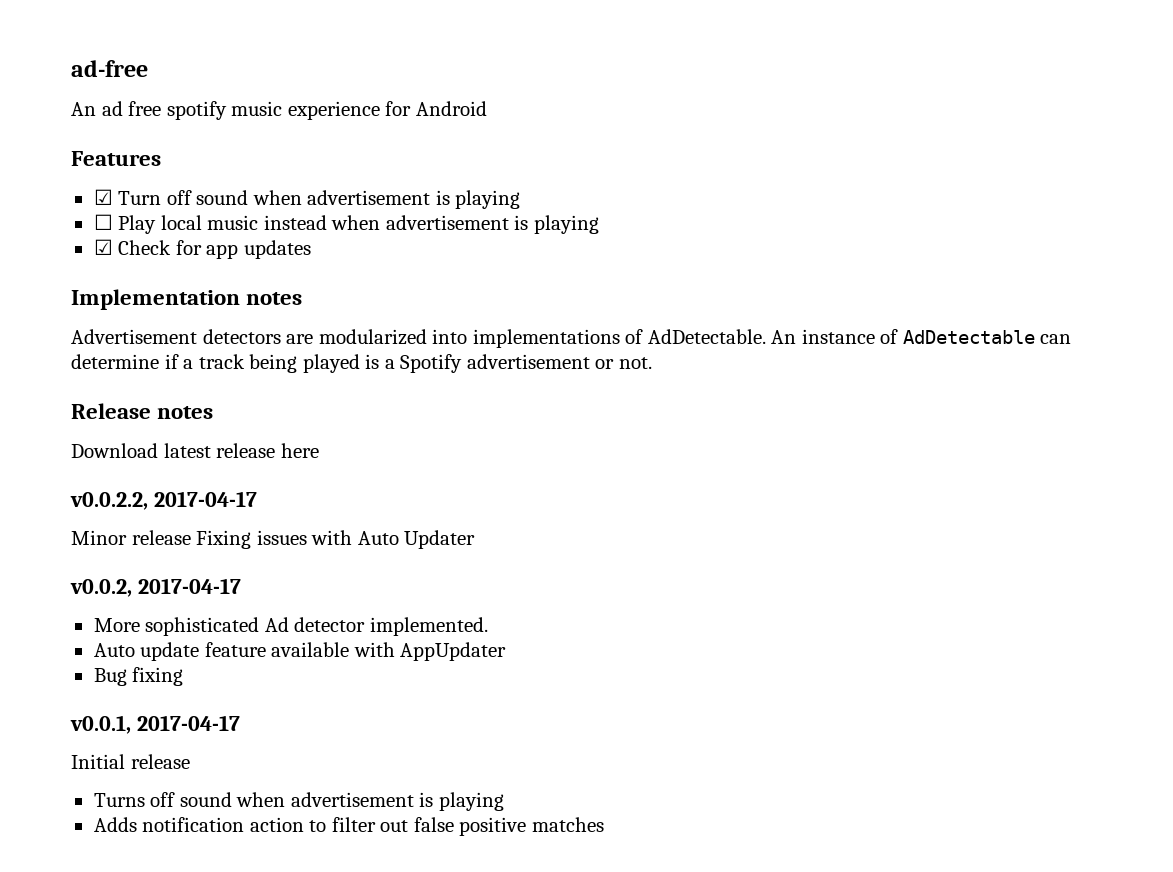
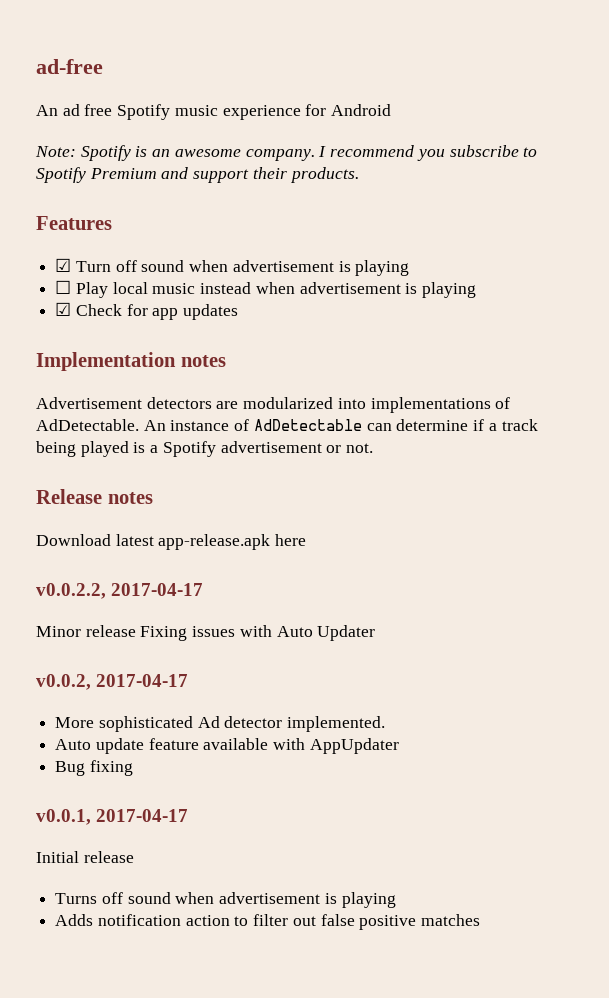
- An ad free spotify music experience for Android
+ An ad free Spotify music experience for Android
+ Note: Spotify is an awesome company. I recommend you subscribe to Spotify Premium and support their products.
- Download latest release here
+ Download latest app-release.apk here

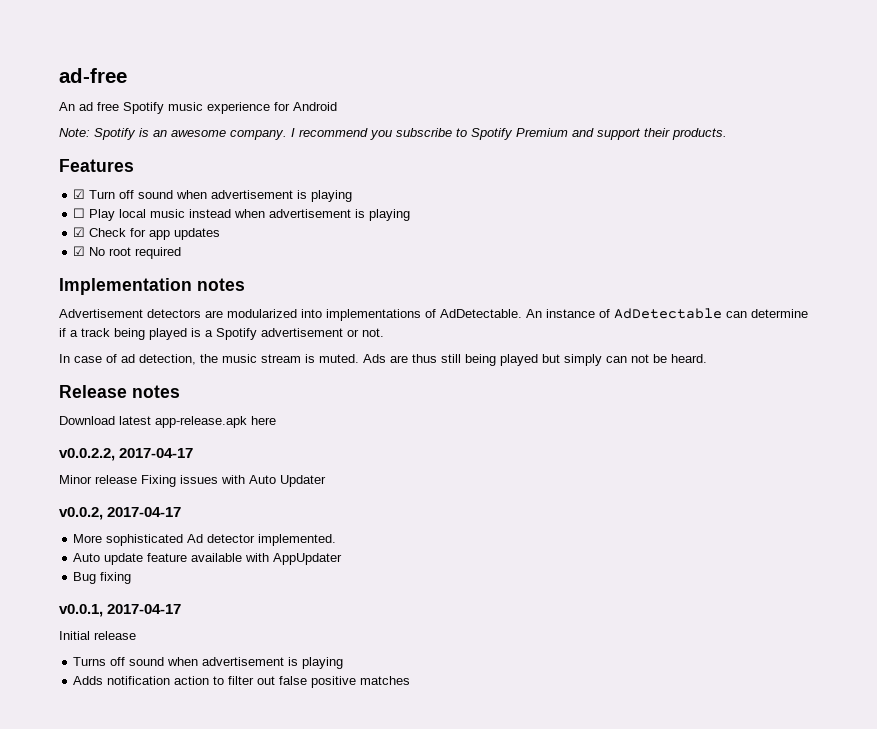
+ ☑ No root required
+ In case of ad detection, the music stream is muted. Ads are thus still being played but simply can not be heard.

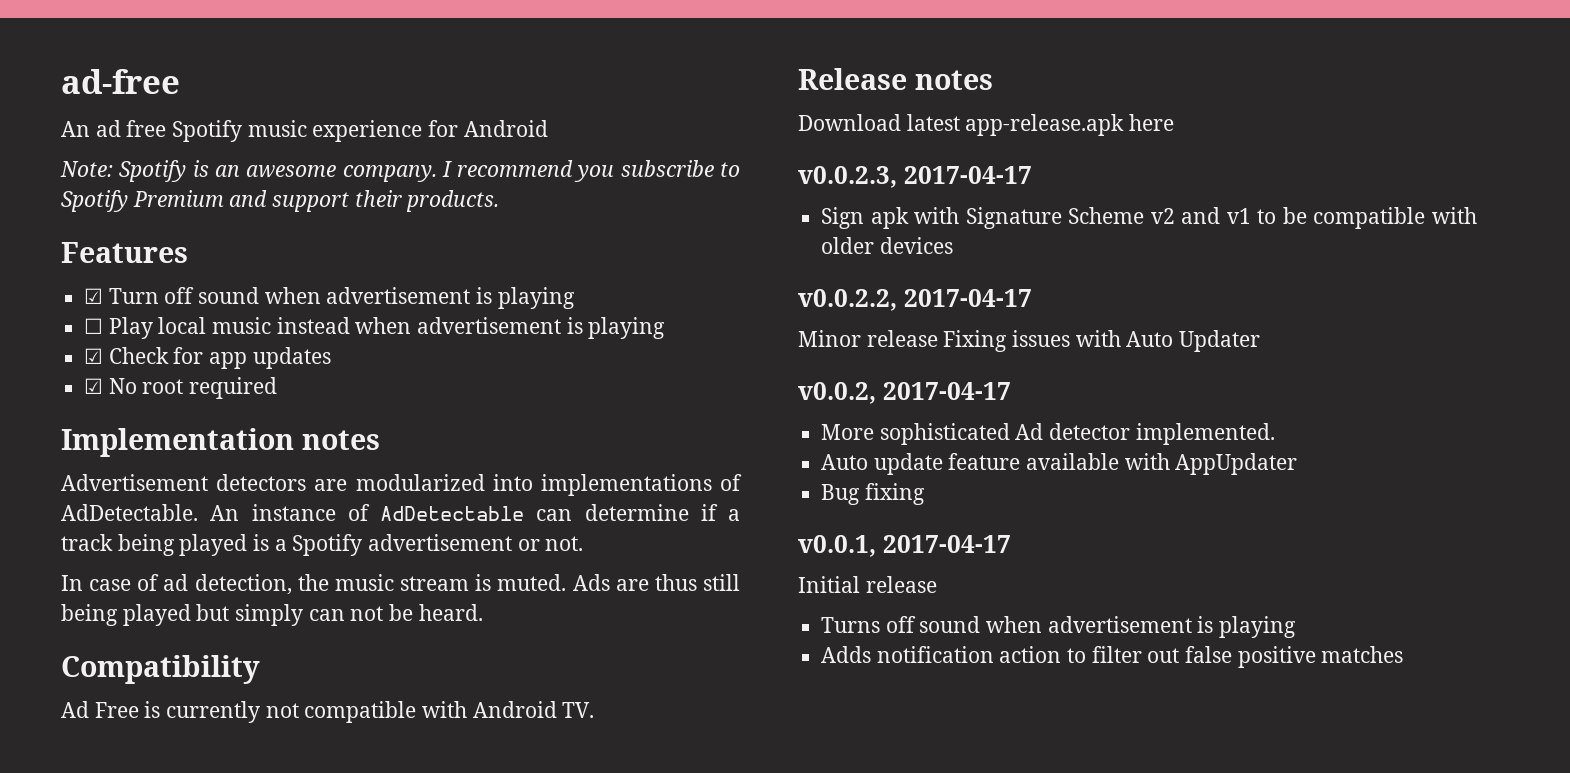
+ Compatibility
+ Ad Free is currently not compatible with Android TV.
+ v0.0.2.3, 2017-04-17
+ Sign apk with Signature Scheme v2 and v1 to be compatible with older devices

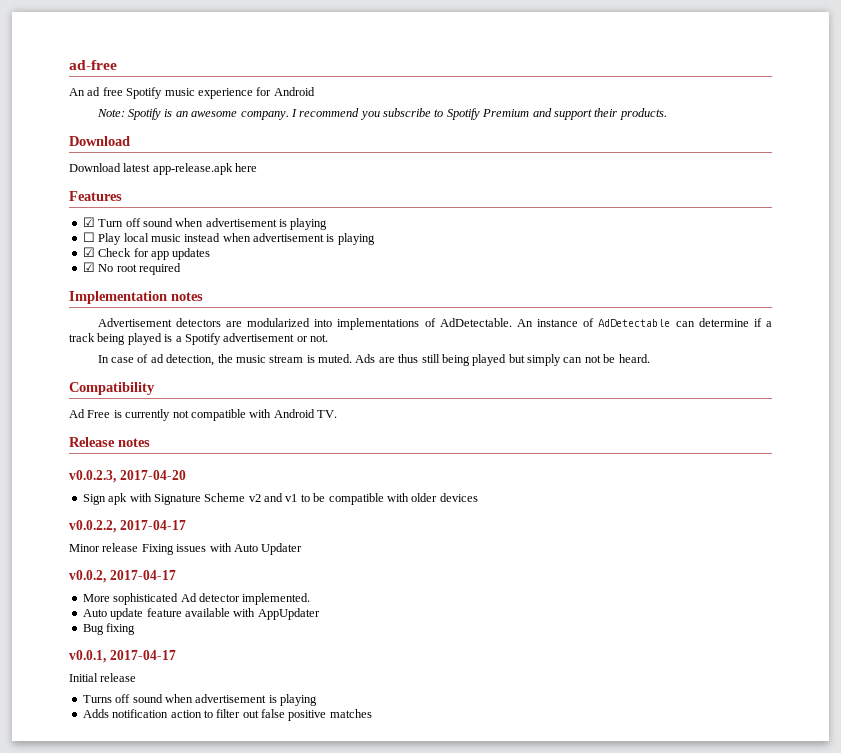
  I recommend you subscribe to Spotify Premium and support their products.
+ Download
+ Download latest app-release.apk here
- Download latest app-release.apk here
- v0.0.2.3, 2017-04-17
+ v0.0.2.3, 2017-04-20

